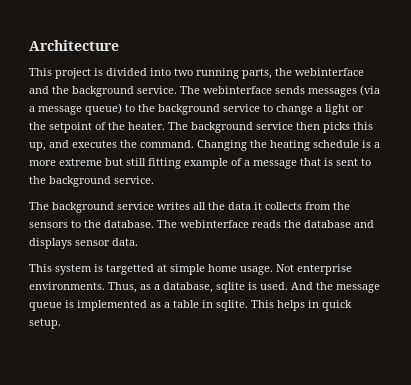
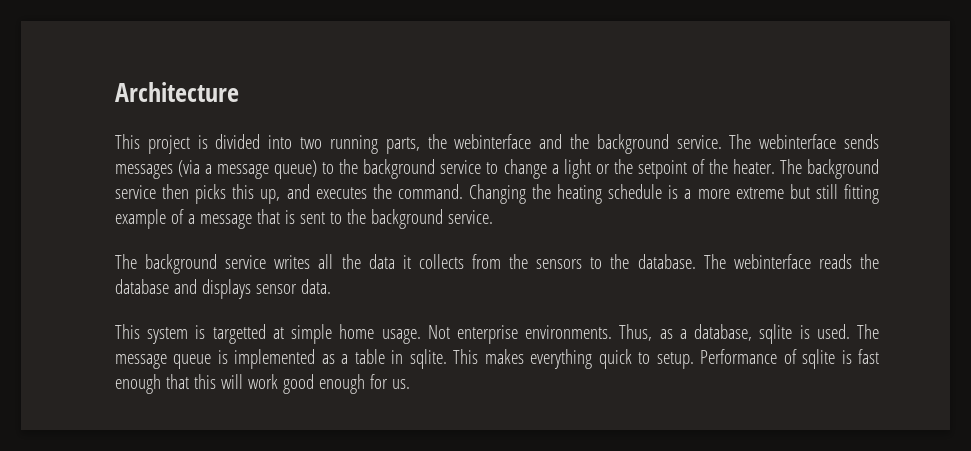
- And the message queue is implemented as a table in sqlite.
+ The message queue is implemented as a table in sqlite.
- This helps in quick setup.
+ This makes everything quick to setup. Performance of sqlite is fast enough that this will work good enough for us.

